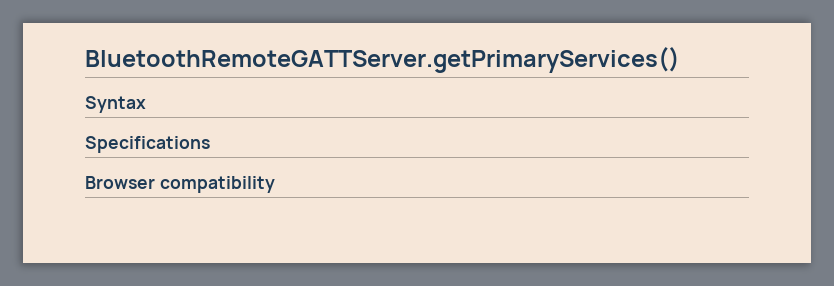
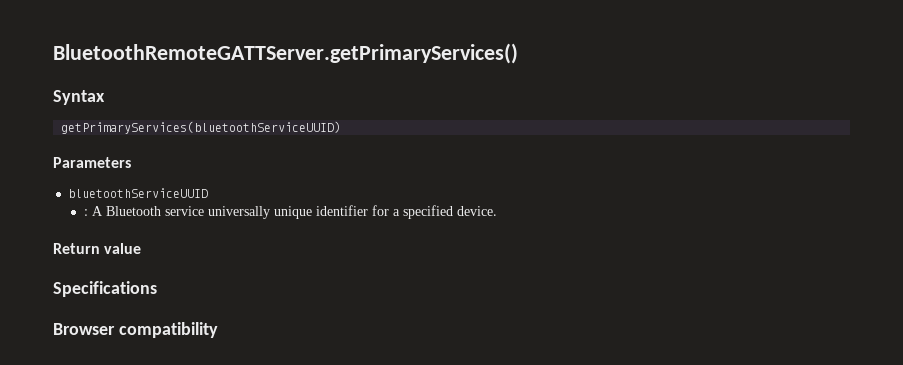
+ getPrimaryServices(bluetoothServiceUUID)
+ Parameters
+ bluetoothServiceUUID
+ : A Bluetooth service universally unique identifier for a specified device.
+ Return value

